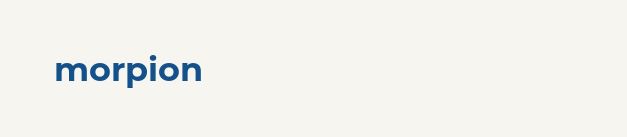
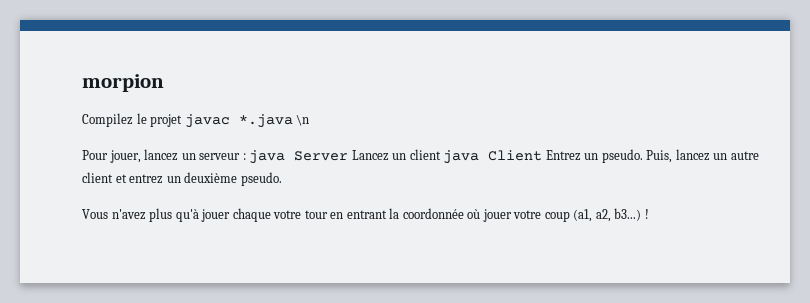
+ Compilez le projet javac *.java \n
+ Pour jouer, lancez un serveur : java Server Lancez un client java Client Entrez un pseudo. Puis, lancez un autre client et entrez un deuxième pseudo.
+ Vous n'avez plus qu'à jouer chaque votre tour en entrant la coordonnée où jouer votre coup (a1, a2, b3...) !

